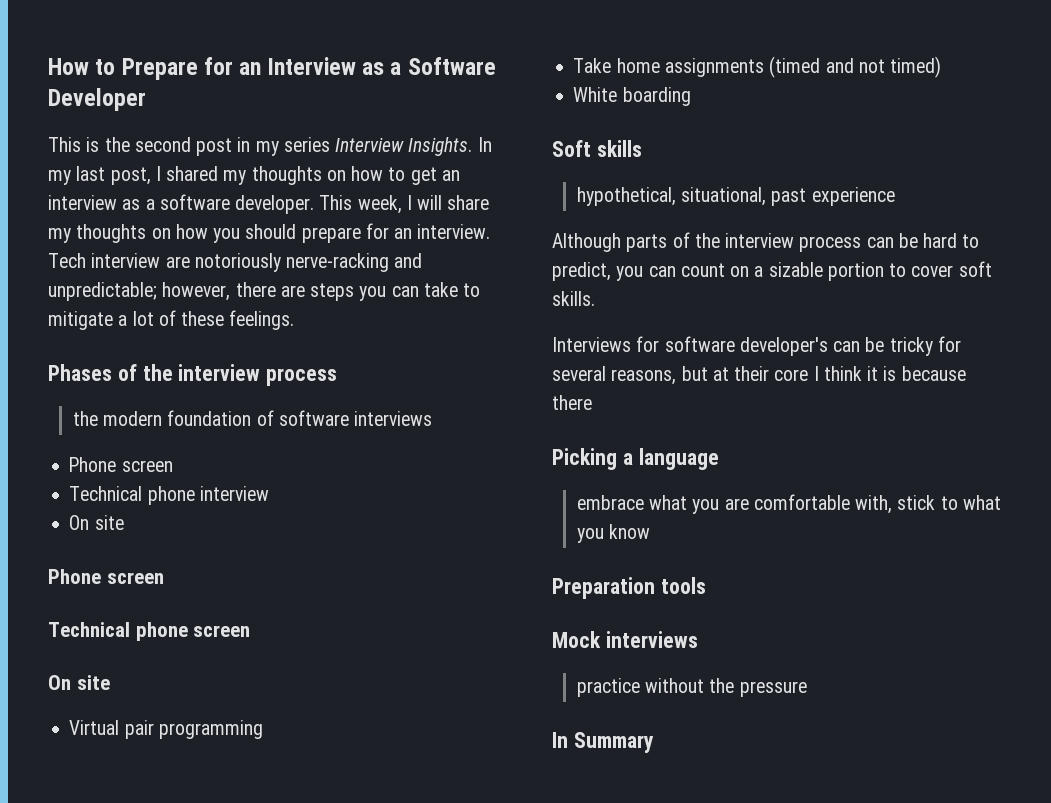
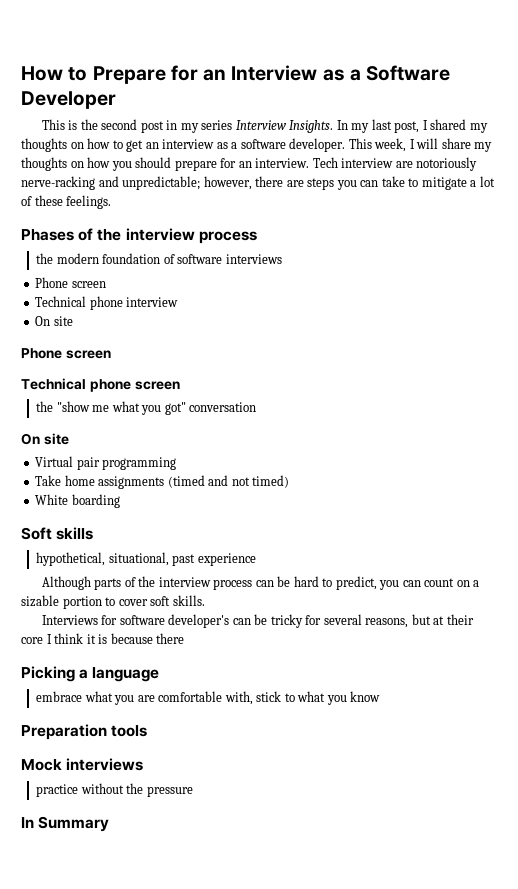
+ the "show me what you got" conversation

